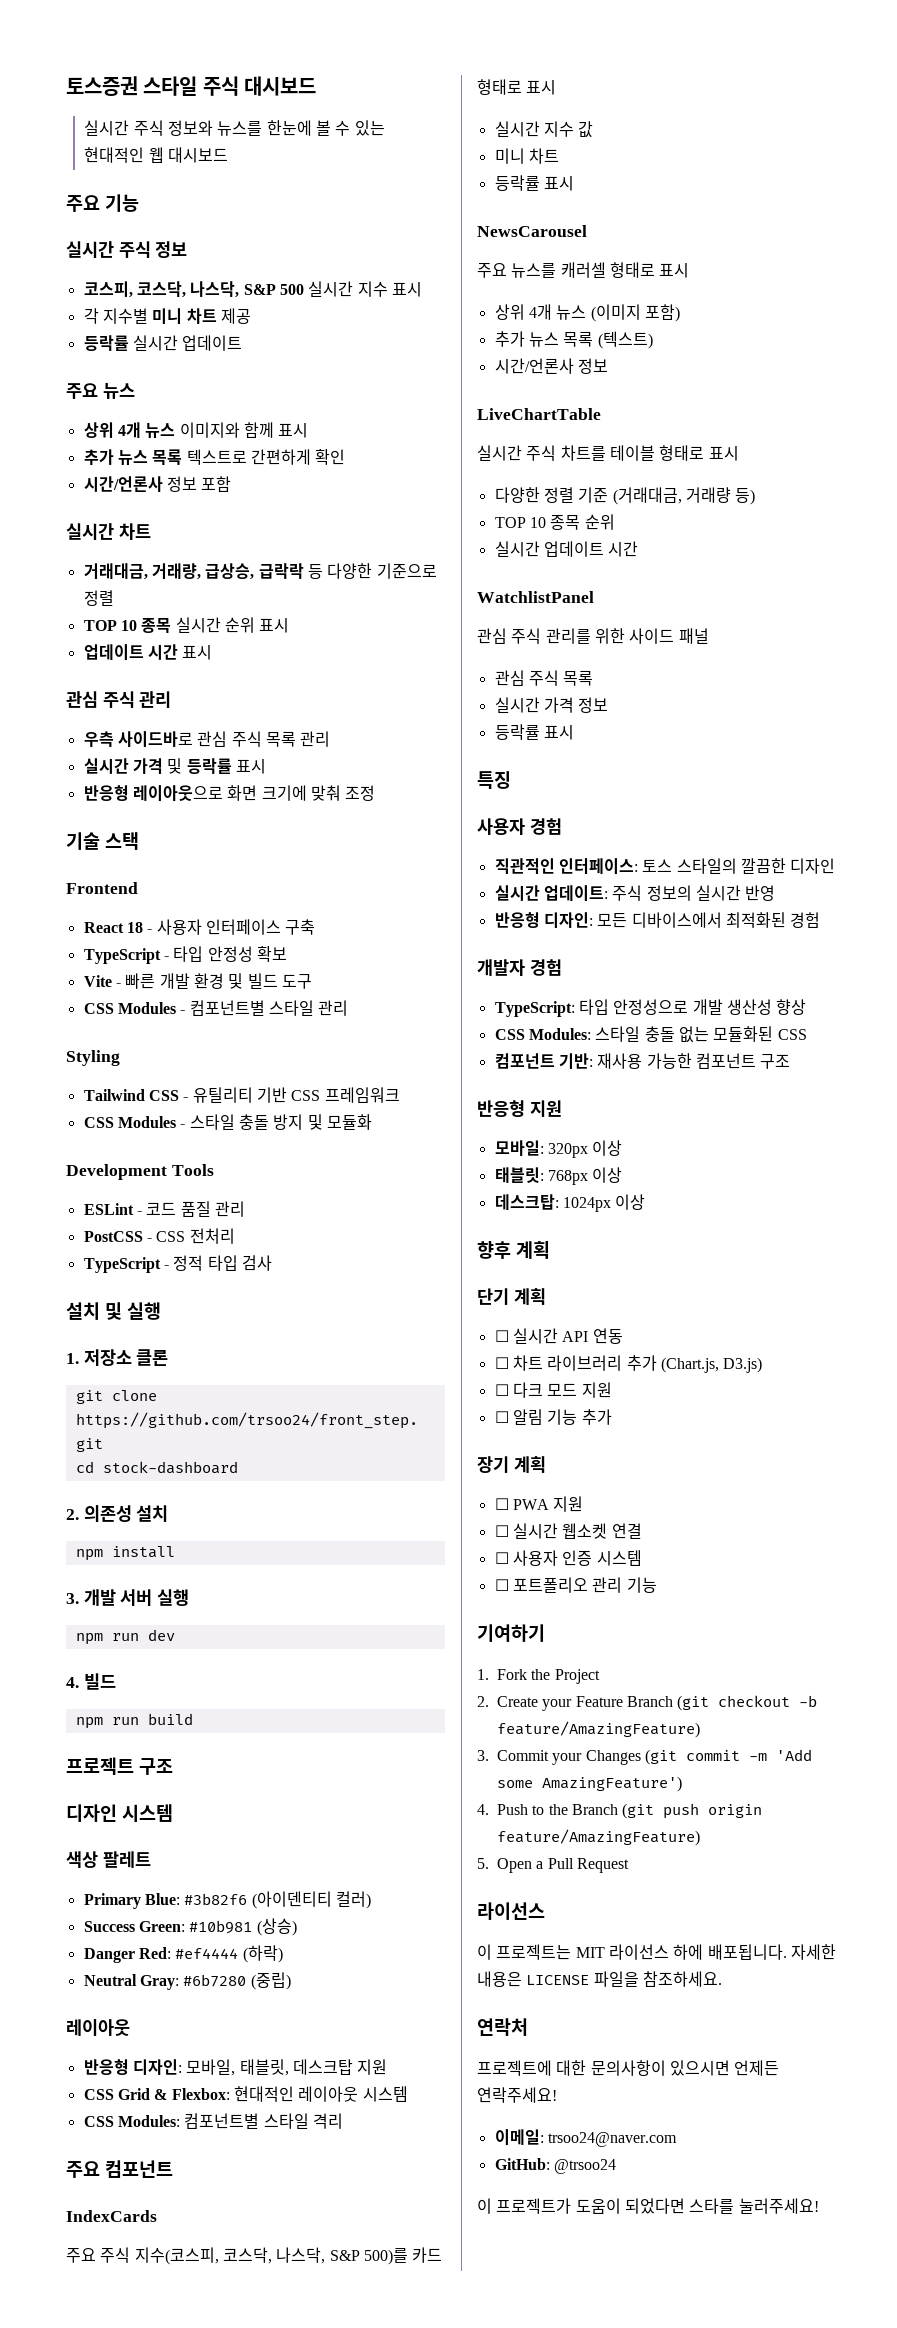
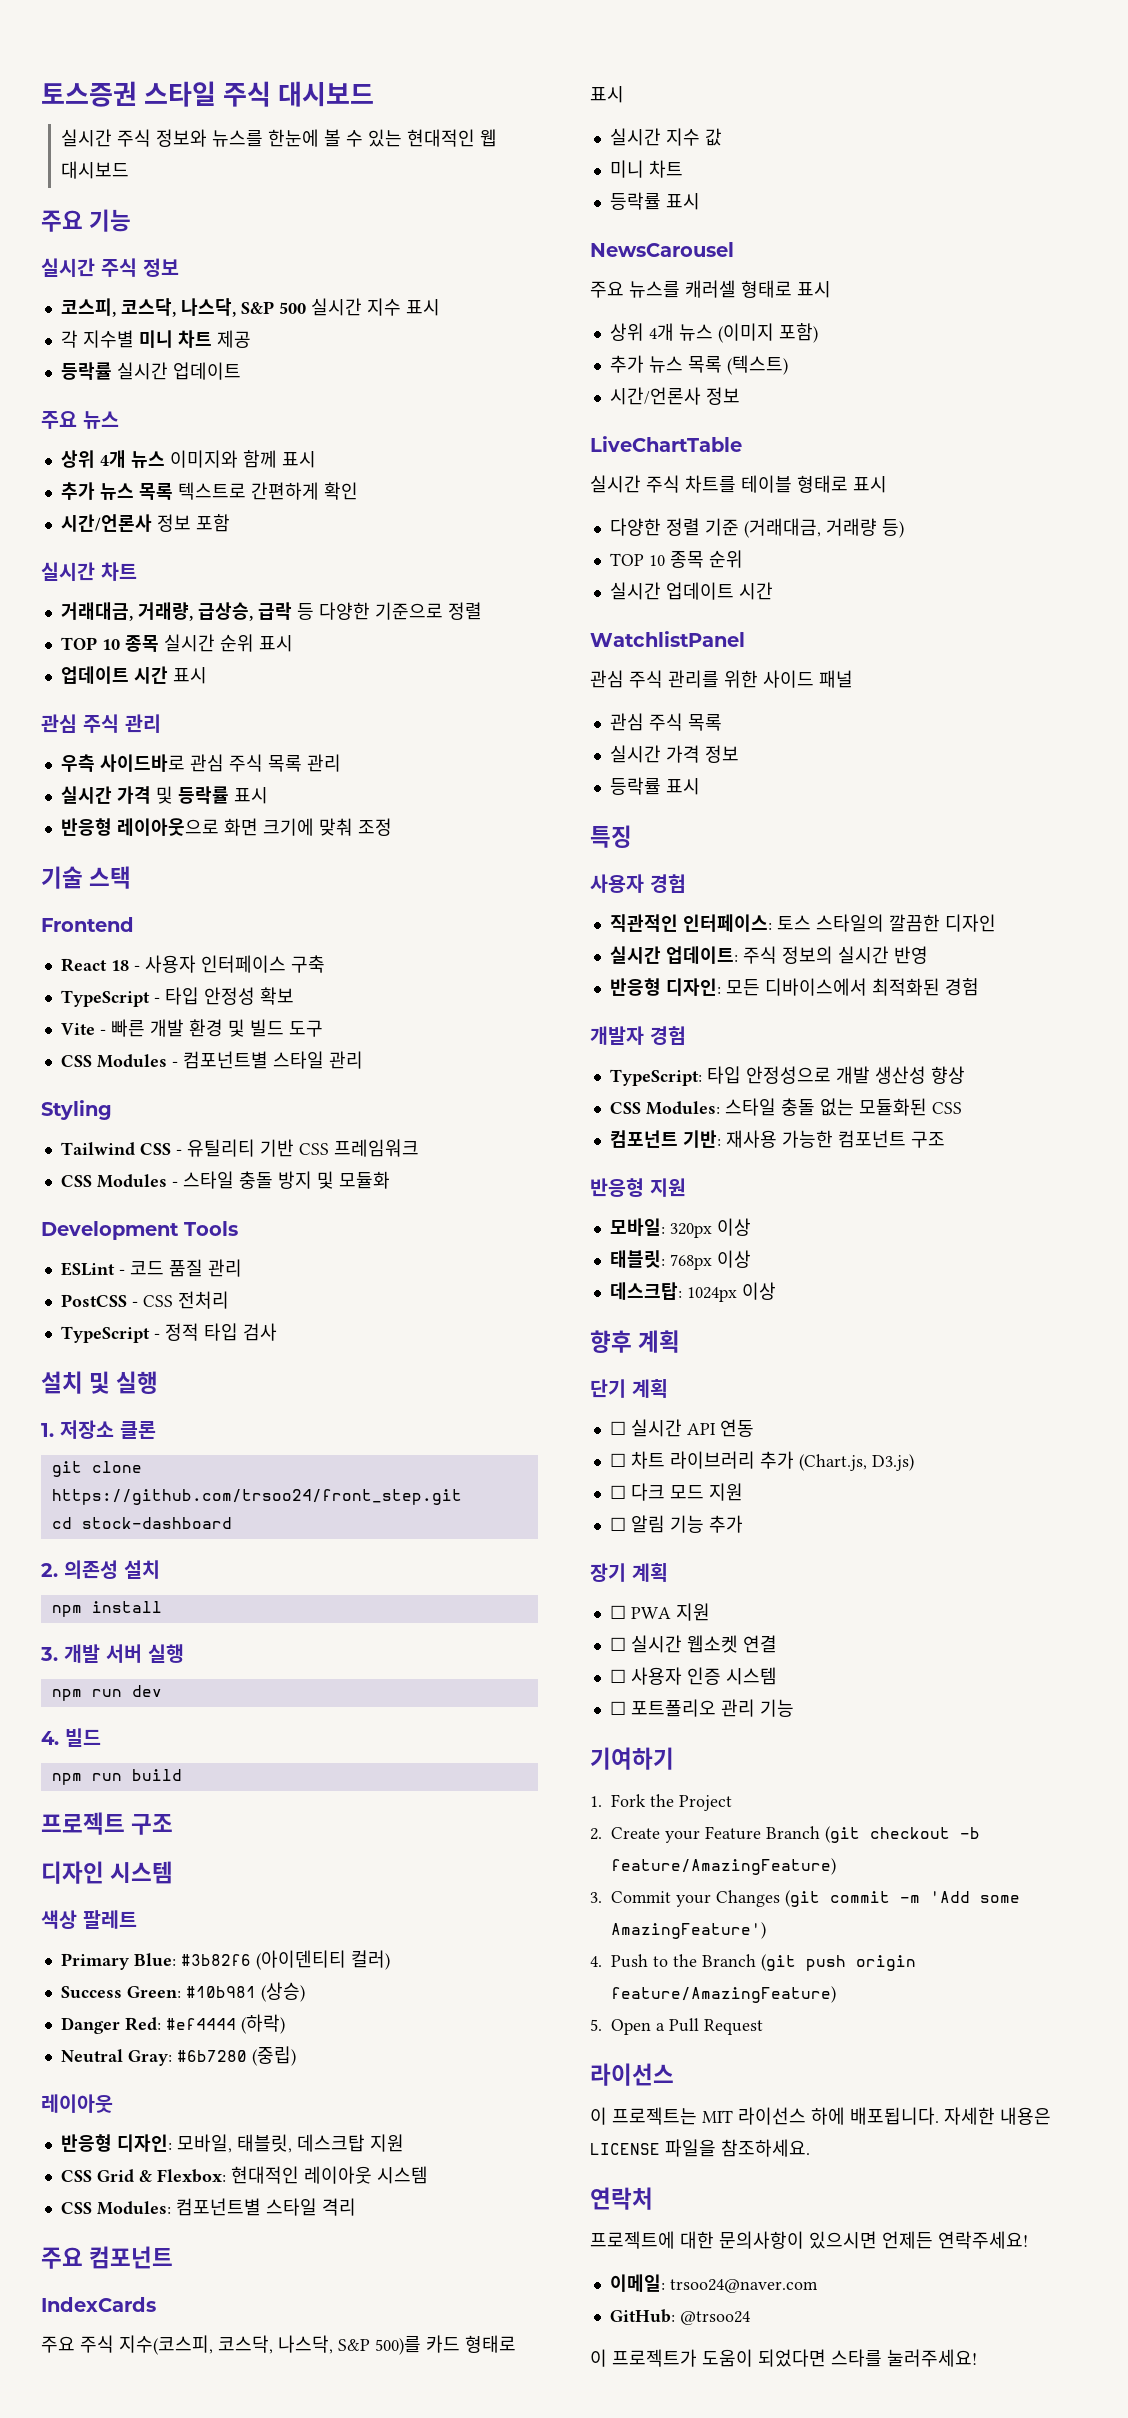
- 거래대금, 거래량, 급상승, 급락락 등 다양한 기준으로 정렬
+ 거래대금, 거래량, 급상승, 급락 등 다양한 기준으로 정렬

